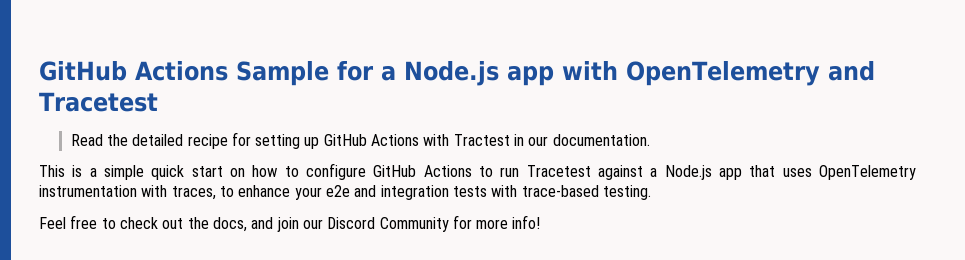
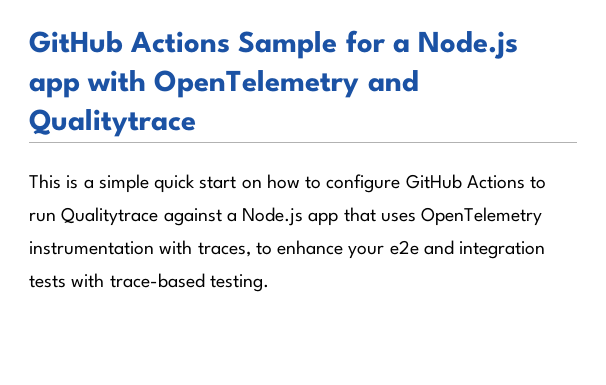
- GitHub Actions Sample for a Node.js app with OpenTelemetry and Tracetest
- Read the detailed recipe for setting up GitHub Actions with Tractest in our documentation.
+ GitHub Actions Sample for a Node.js app with OpenTelemetry and Qualitytrace
- This is a simple quick start on how to configure GitHub Actions to run Tracetest against a Node.js app that uses OpenTelemetry instrumentation with traces, to enhance your e2e and integration tests with trace-based testing.
+ This is a simple quick start on how to configure GitHub Actions to run Qualitytrace against a Node.js app that uses OpenTelemetry instrumentation with traces, to enhance your e2e and integration tests with trace-based testing.
- Feel free to check out the docs, and join our Discord Community for more info!

